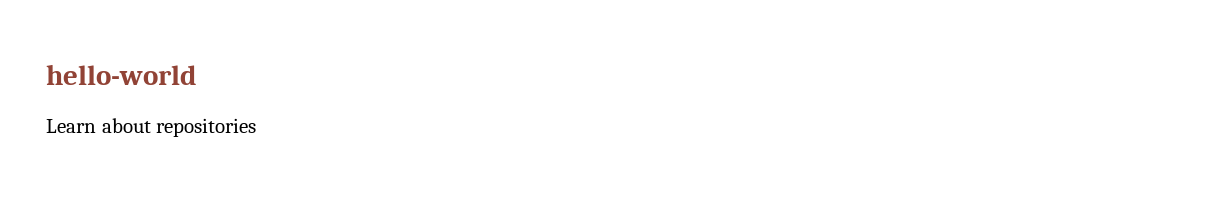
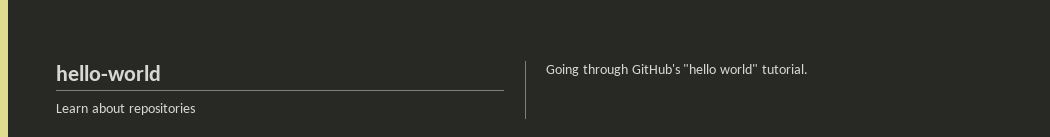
+ Going through GitHub's "hello world" tutorial.

